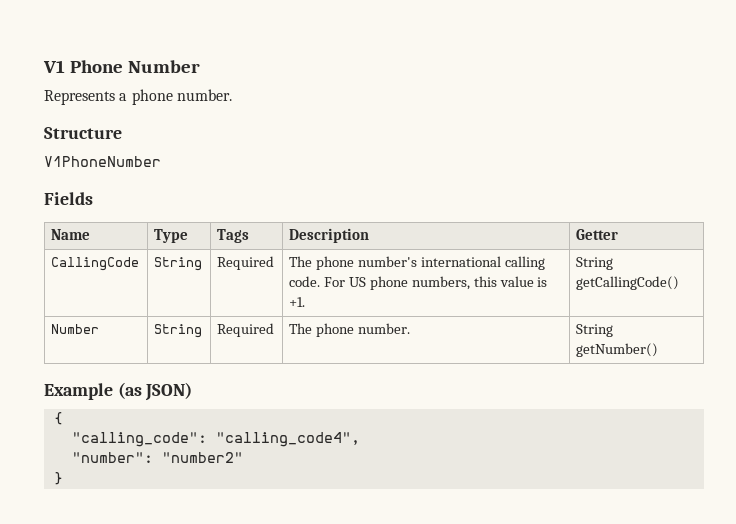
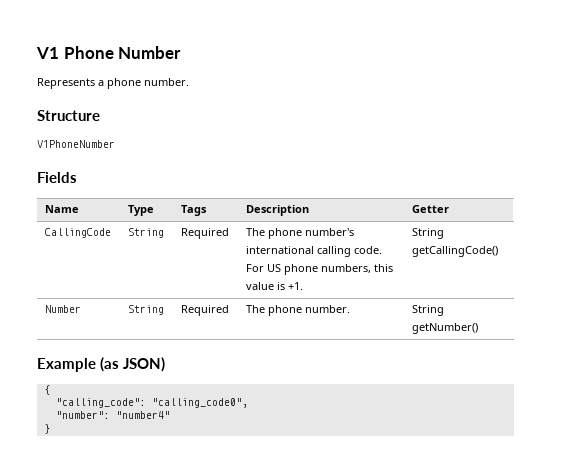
- "calling_code": "calling_code4",
+ "calling_code": "calling_code0",
- "number": "number2"
+ "number": "number4"

